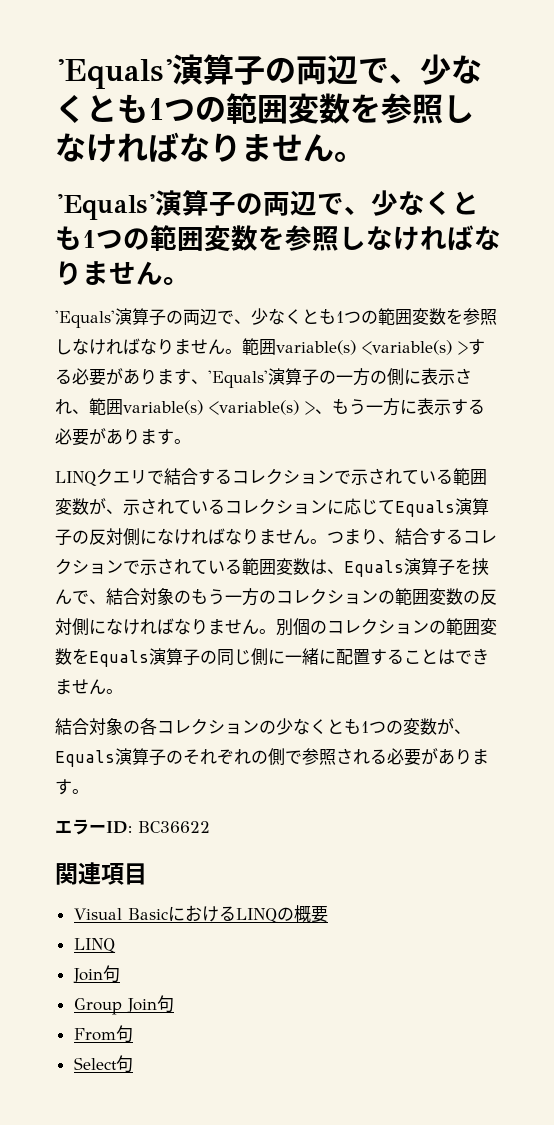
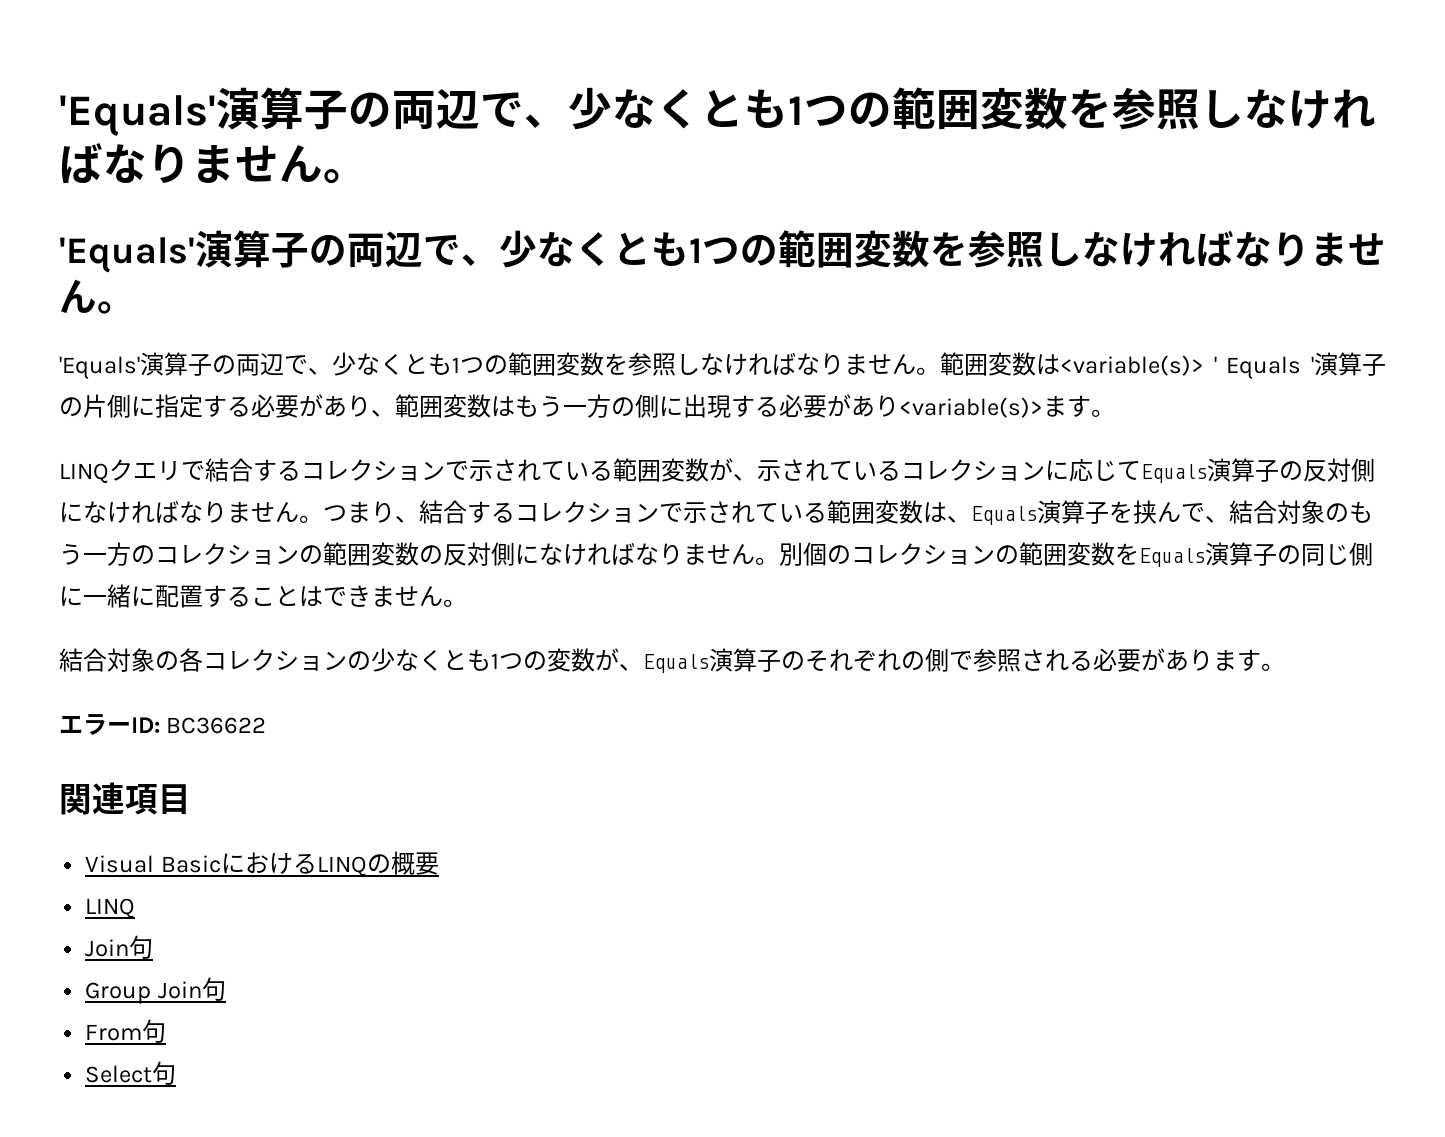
- 範囲variable(s) <variable(s) >する必要があります、'Equals'演算子の一方の側に表示され、範囲variable(s) <variable(s) >、もう一方に表示する必要があります。
+ 範囲変数は<variable(s)> ' Equals '演算子の片側に指定する必要があり、範囲変数はもう一方の側に出現する必要があり<variable(s)>ます。

